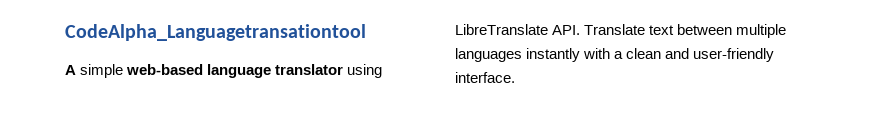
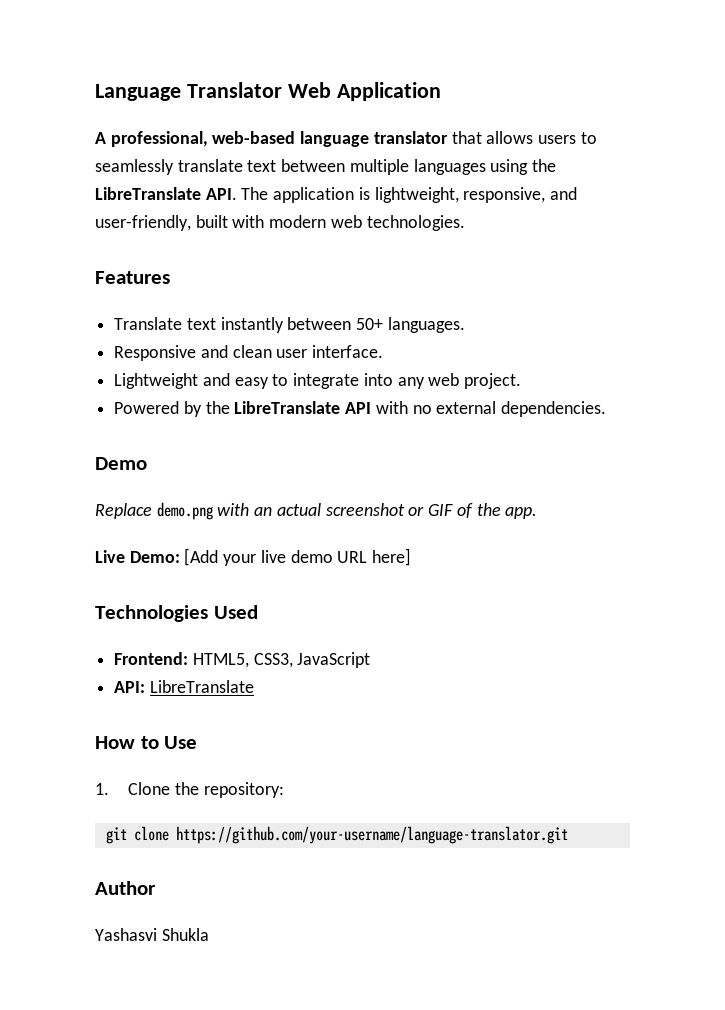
- CodeAlpha_Languagetransationtool
+ Language Translator Web Application
- A simple web-based language translator using LibreTranslate API. Translate text between multiple languages instantly with a clean and user-friendly interface.
+ A professional, web-based language translator that allows users to seamlessly translate text between multiple languages using the LibreTranslate API. The application is lightweight, responsive, and user-friendly, built with modern web technologies.
+ Features
+ Translate text instantly between 50+ languages.
+ Responsive and clean user interface.
+ Lightweight and easy to integrate into any web project.
+ Powered by the LibreTranslate API with no external dependencies.
+ Demo
+ Replace demo.png with an actual screenshot or GIF of the app.
+ Live Demo: [Add your live demo URL here]
+ Technologies Used
+ Frontend: HTML5, CSS3, JavaScript
+ API: LibreTranslate
+ How to Use
+ 1. Clone the repository:
+ git clone https://github.com/your-username/language-translator.git
+ Author
+ Yashasvi Shukla

